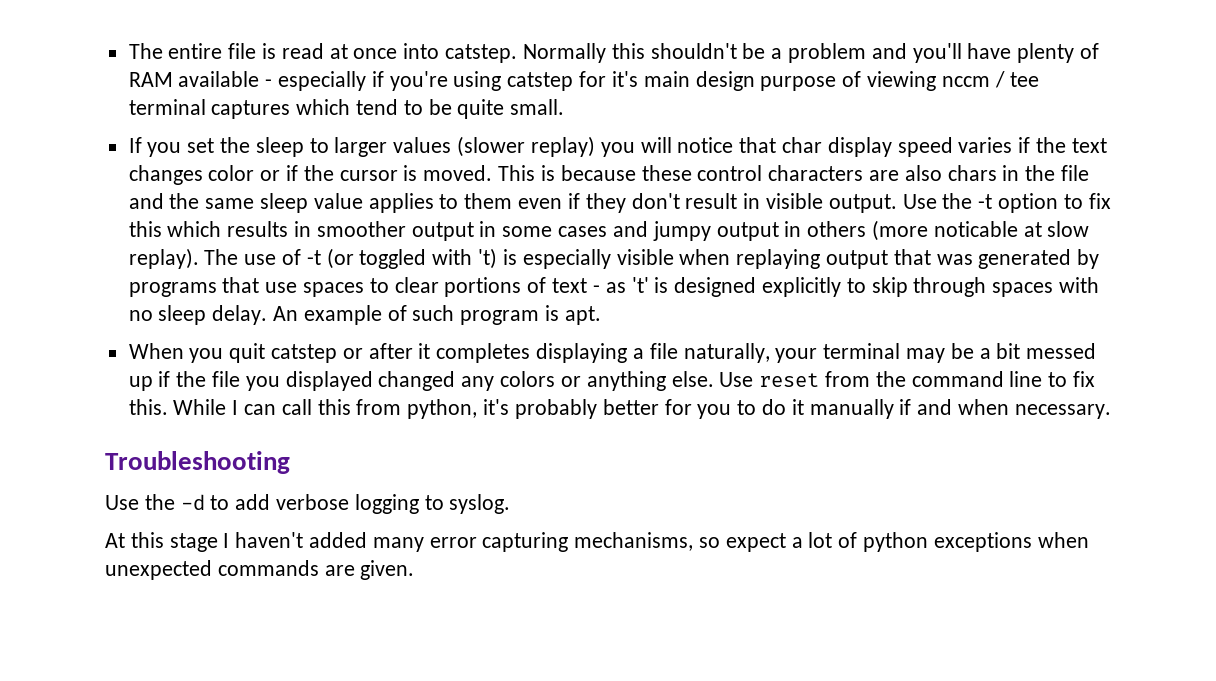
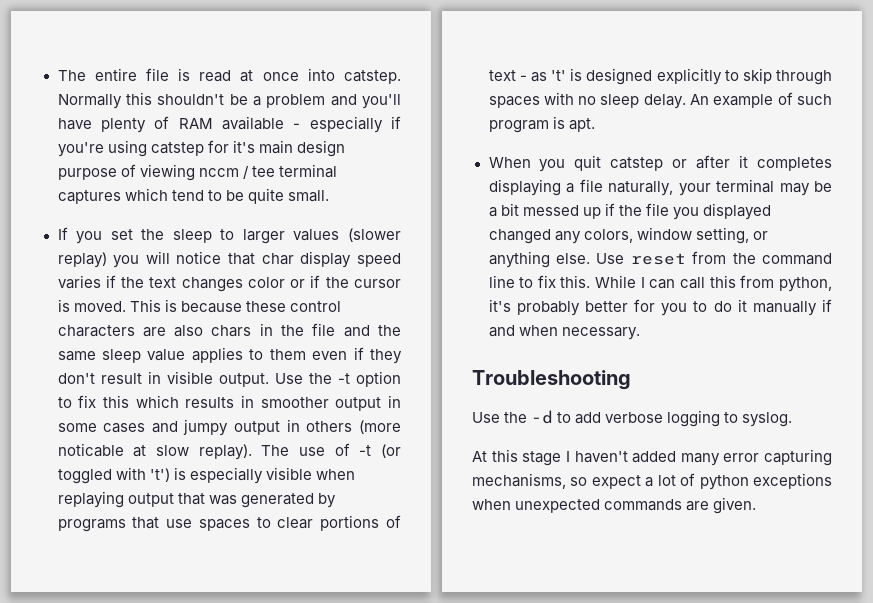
- The use of -t (or toggled with 't) is especially visible when replaying output that was generated by programs that use spaces to clear portions of text - as 't' is designed explicitly to skip through spaces with no sleep delay.
+ The use of -t (or toggled with 't') is especially visible when replaying output that was generated by programs that use spaces to clear portions of text - as 't' is designed explicitly to skip through spaces with no sleep delay.
- When you quit catstep or after it completes displaying a file naturally, your terminal may be a bit messed up if the file you displayed changed any colors or anything else.
+ When you quit catstep or after it completes displaying a file naturally, your terminal may be a bit messed up if the file you displayed changed any colors, window setting, or anything else.

